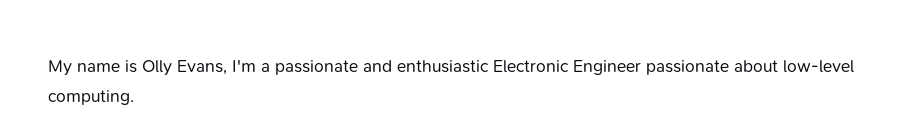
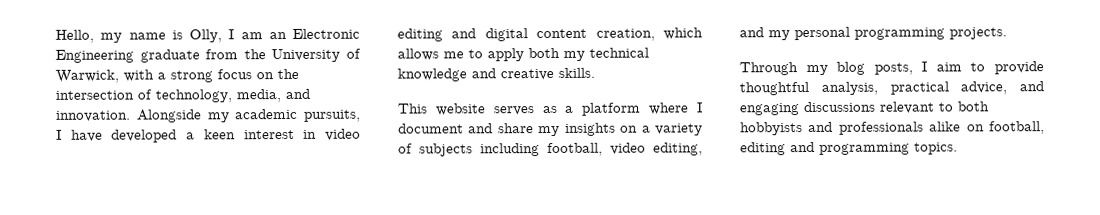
- My name is Olly Evans, I'm a passionate and enthusiastic Electronic Engineer passionate about low-level computing.
+ Hello, my name is Olly, I am an Electronic Engineering graduate from the University of Warwick, with a strong focus on the intersection of technology, media, and innovation. Alongside my academic pursuits, I have developed a keen interest in video editing and digital content creation, which allows me to apply both my technical knowledge and creative skills.
+ This website serves as a platform where I document and share my insights on a variety of subjects including football, video editing, and my personal programming projects.
+ Through my blog posts, I aim to provide thoughtful analysis, practical advice, and engaging discussions relevant to both hobbyists and professionals alike on football, editing and programming topics.

